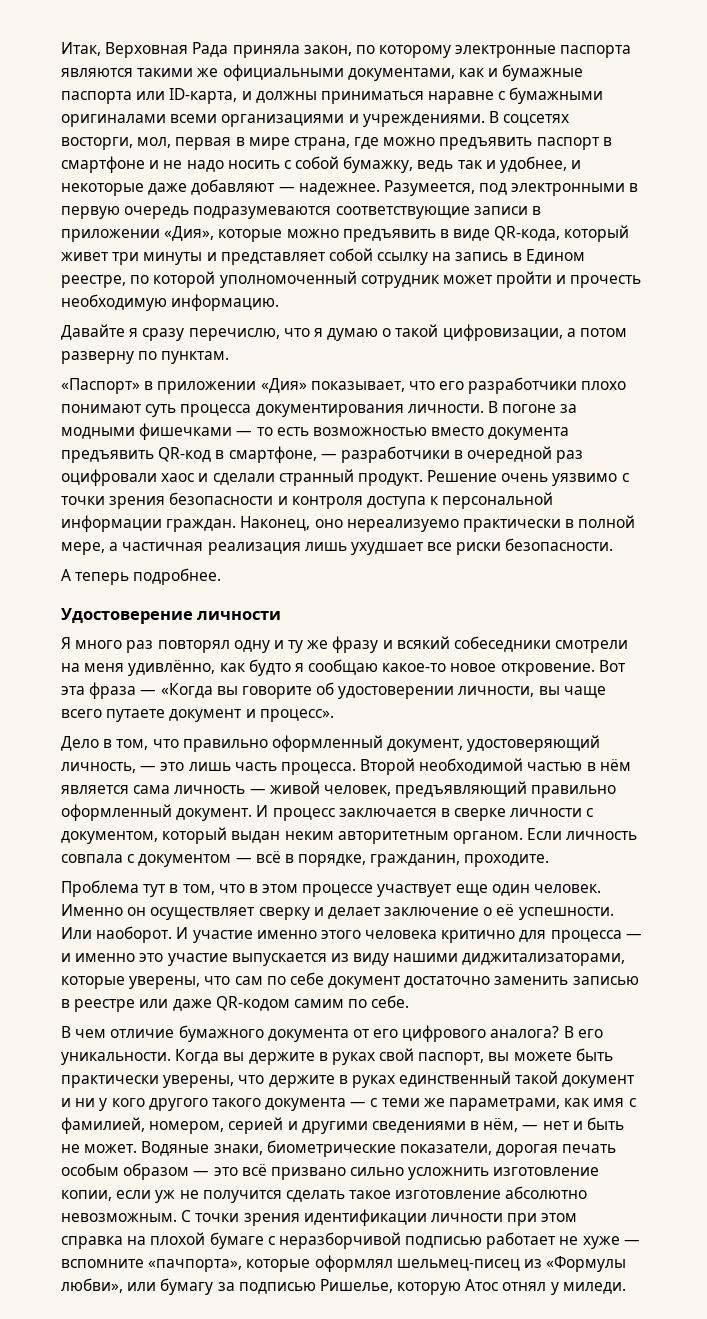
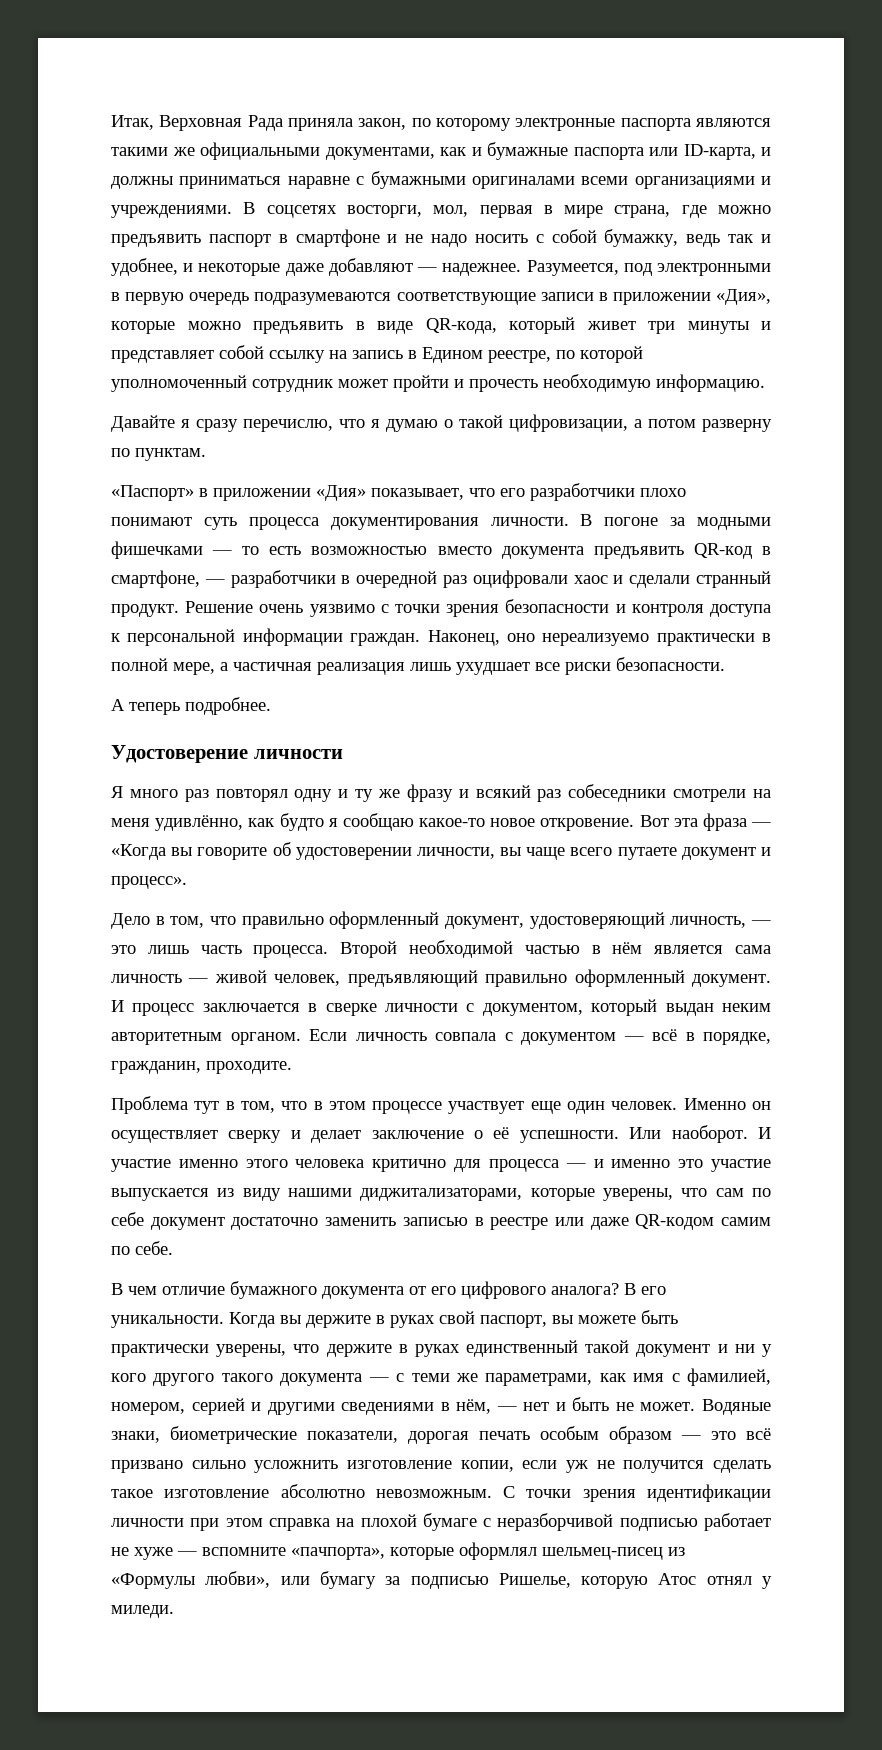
- Я много раз повторял одну и ту же фразу и всякий собеседники смотрели на меня удивлённо, как будто я сообщаю какое-то новое откровение.
+ Я много раз повторял одну и ту же фразу и всякий раз собеседники смотрели на меня удивлённо, как будто я сообщаю какое-то новое откровение.

